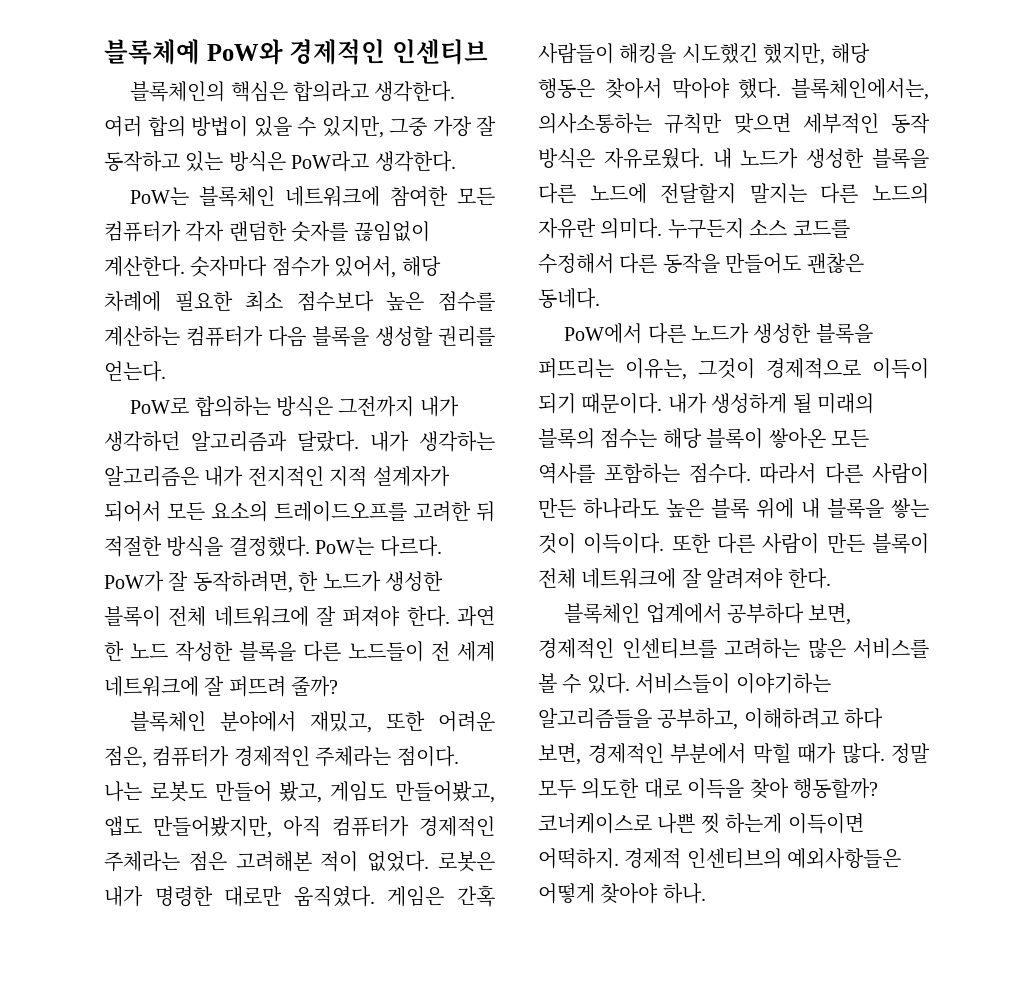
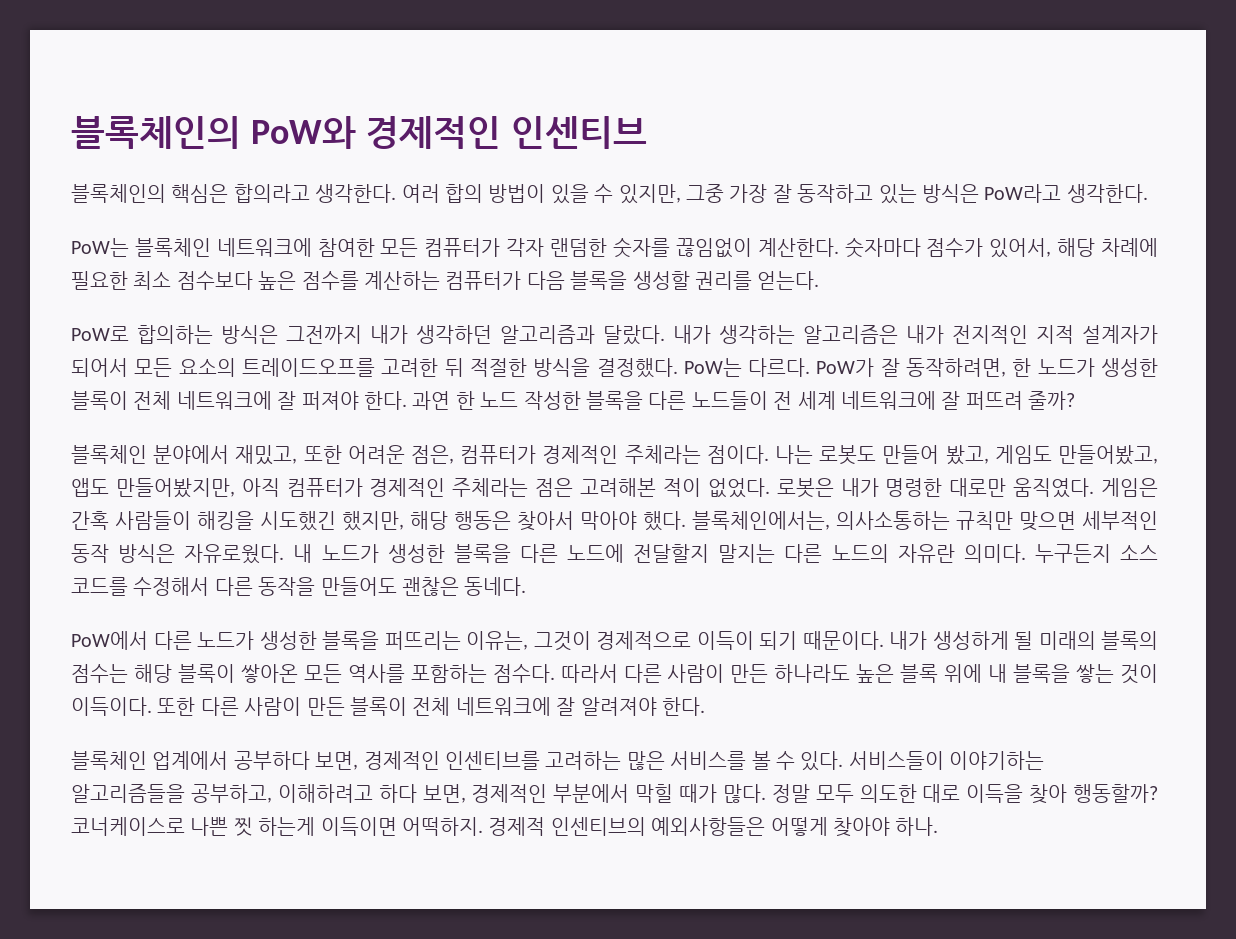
- 블록체예 PoW와 경제적인 인센티브
+ 블록체인의 PoW와 경제적인 인센티브

